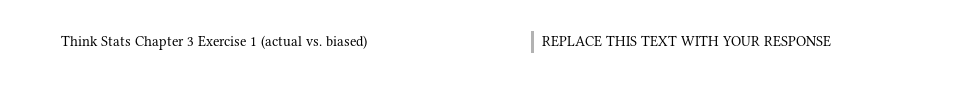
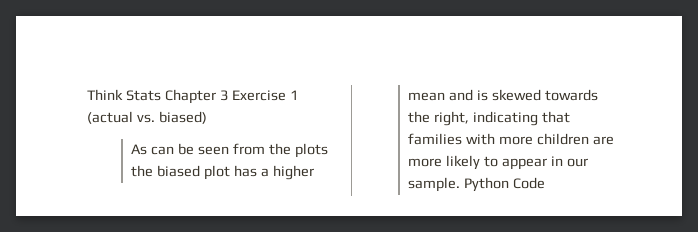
- REPLACE THIS TEXT WITH YOUR RESPONSE
+ As can be seen from the plots the biased plot has a higher mean and is skewed towards the right, indicating that families with more children are more likely to appear in our sample. Python Code

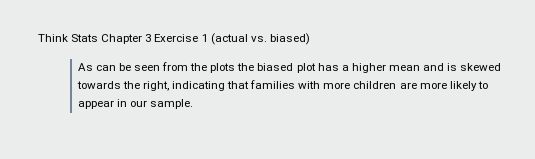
- Python Code

